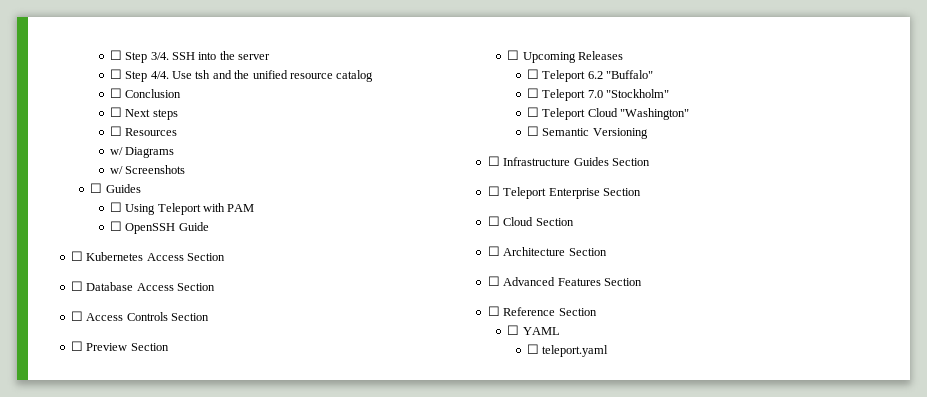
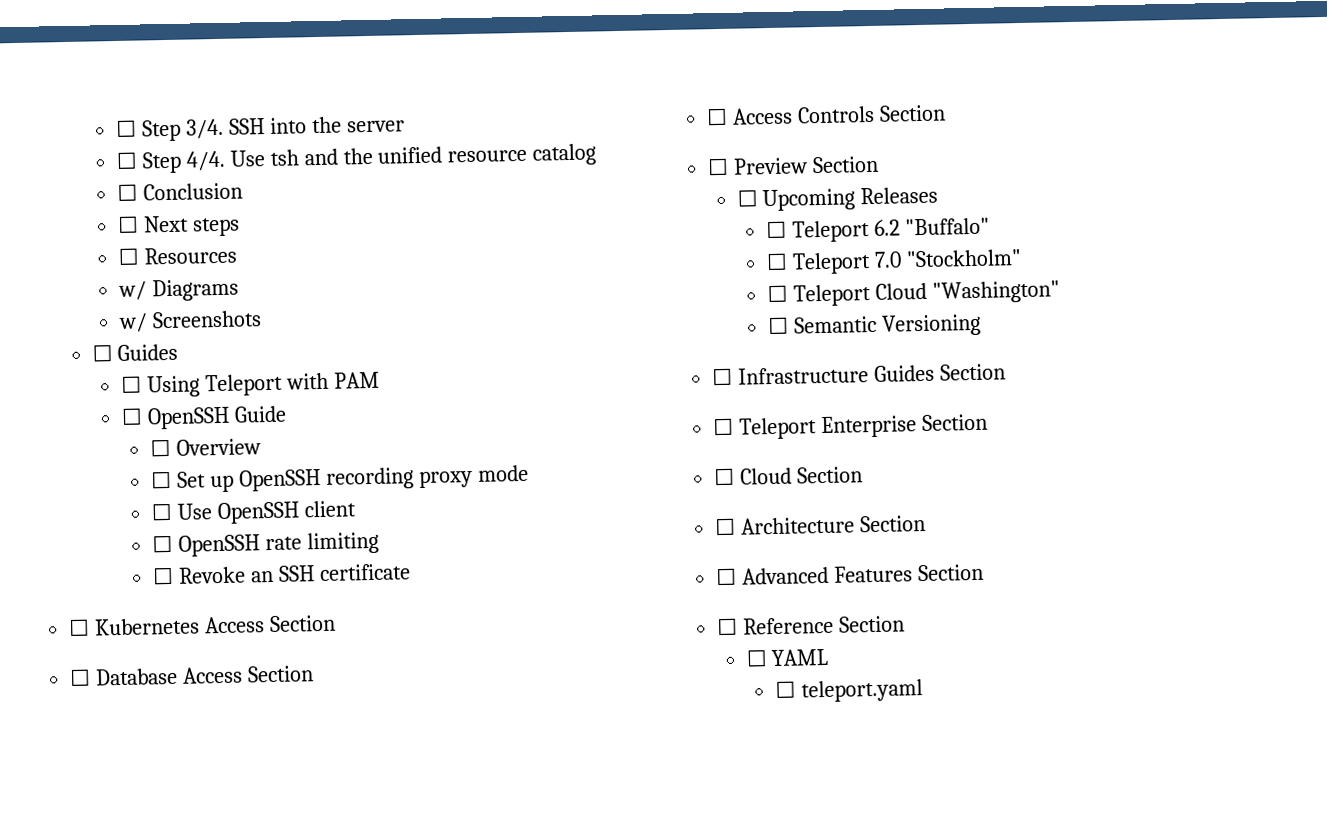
+ ☐ Overview
+ ☐ Set up OpenSSH recording proxy mode
+ ☐ Use OpenSSH client
+ ☐ OpenSSH rate limiting
+ ☐ Revoke an SSH certificate

